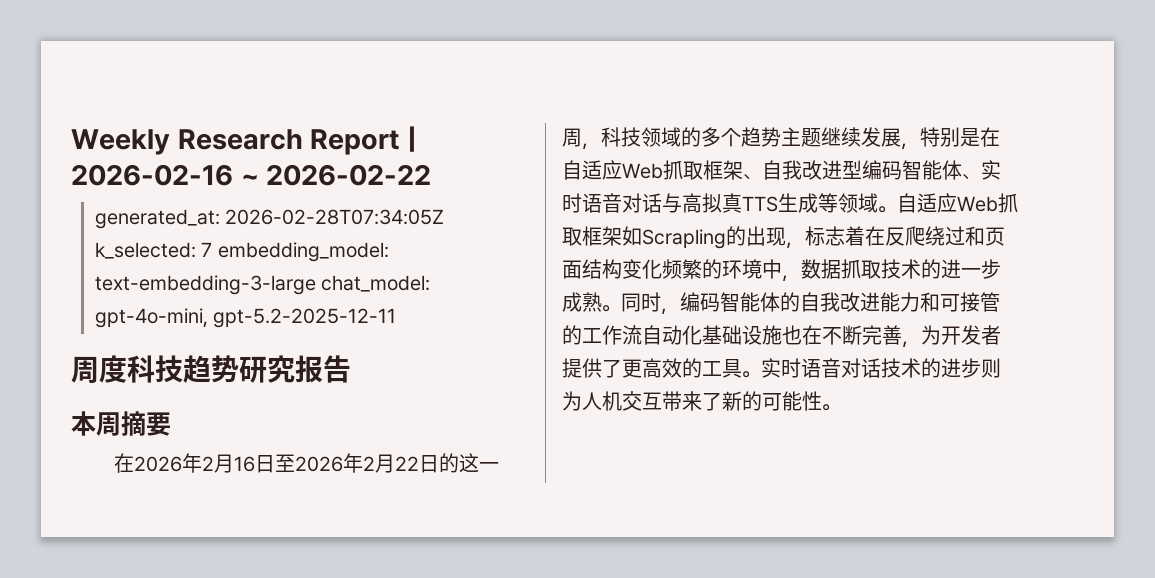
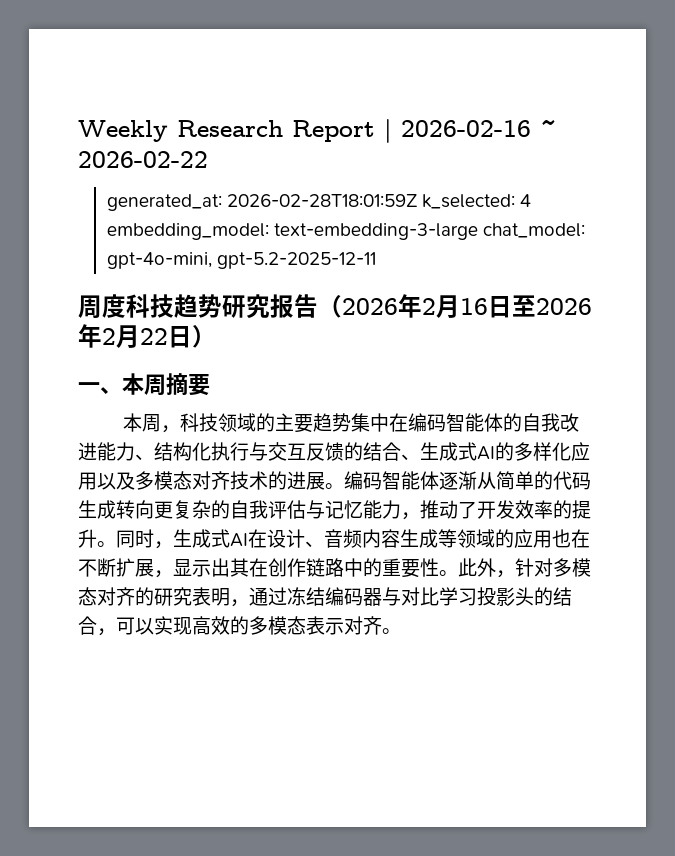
- generated_at: 2026-02-28T07:34:05Z k_selected: 7 embedding_model: text-embedding-3-large chat_model: gpt-4o-mini, gpt-5.2-2025-12-11
+ generated_at: 2026-02-28T18:01:59Z k_selected: 4 embedding_model: text-embedding-3-large chat_model: gpt-4o-mini, gpt-5.2-2025-12-11
- 周度科技趋势研究报告
- 本周摘要
- 在2026年2月16日至2026年2月22日的这一周，科技领域的多个趋势主题继续发展，特别是在自适应Web抓取框架、自我改进型编码智能体、实时语音对话与高拟真TTS生成等领域。自适应Web抓取框架如Scrapling的出现，标志着在反爬绕过和页面结构变化频繁的环境中，数据抓取技术的进一步成熟。同时，编码智能体的自我改进能力和可接管的工作流自动化基础设施也在不断完善，为开发者提供了更高效的工具。实时语音对话技术的进步则为人机交互带来了新的可能性。
+ 周度科技趋势研究报告（2026年2月16日至2026年2月22日）
+ 一、本周摘要
+ 本周，科技领域的主要趋势集中在编码智能体的自我改进能力、结构化执行与交互反馈的结合、生成式AI的多样化应用以及多模态对齐技术的进展。编码智能体逐渐从简单的代码生成转向更复杂的自我评估与记忆能力，推动了开发效率的提升。同时，生成式AI在设计、音频内容生成等领域的应用也在不断扩展，显示出其在创作链路中的重要性。此外，针对多模态对齐的研究表明，通过冻结编码器与对比学习投影头的结合，可以实现高效的多模态表示对齐。

